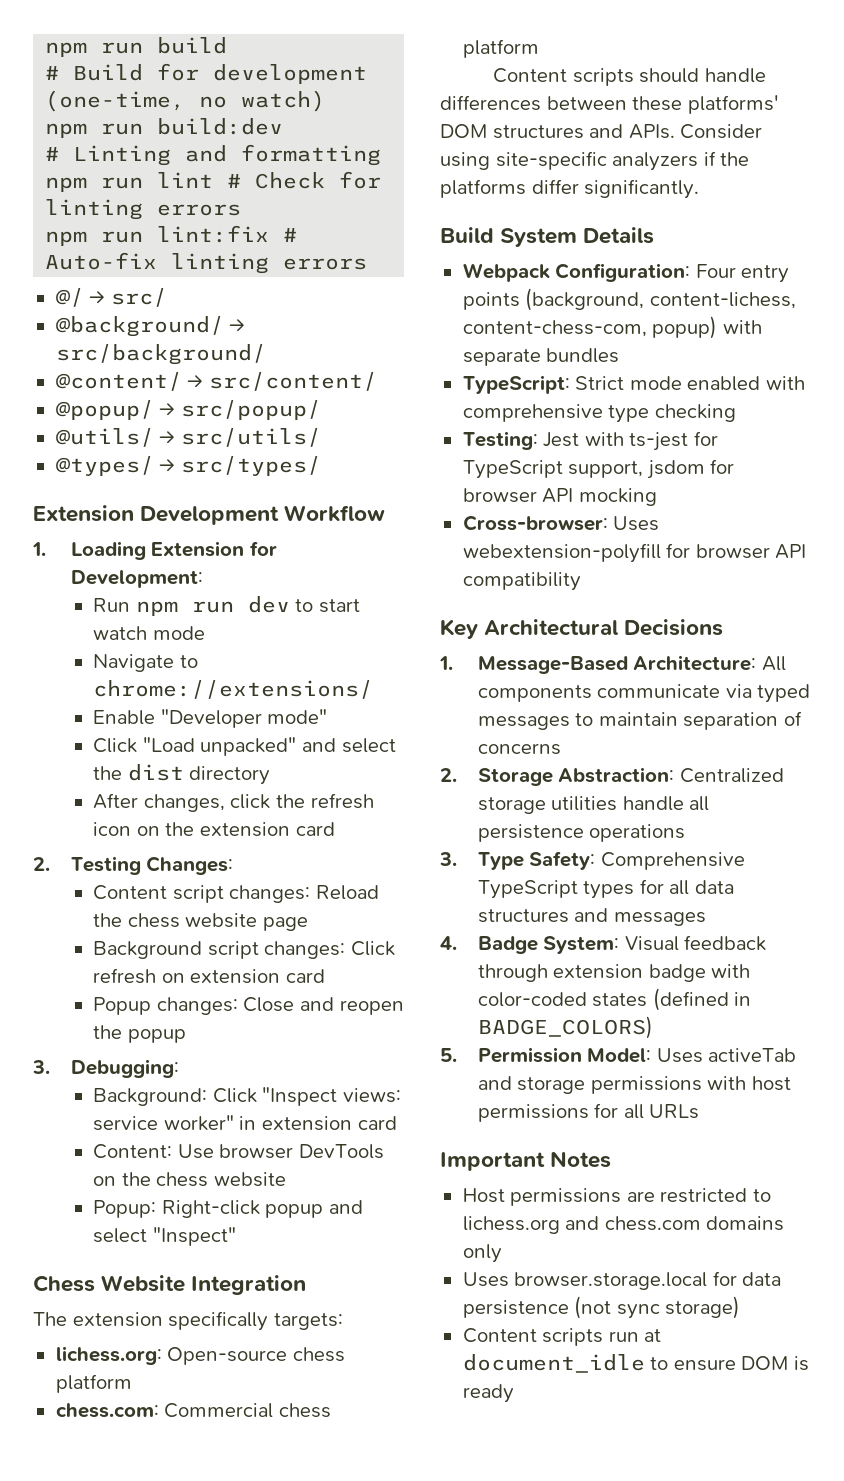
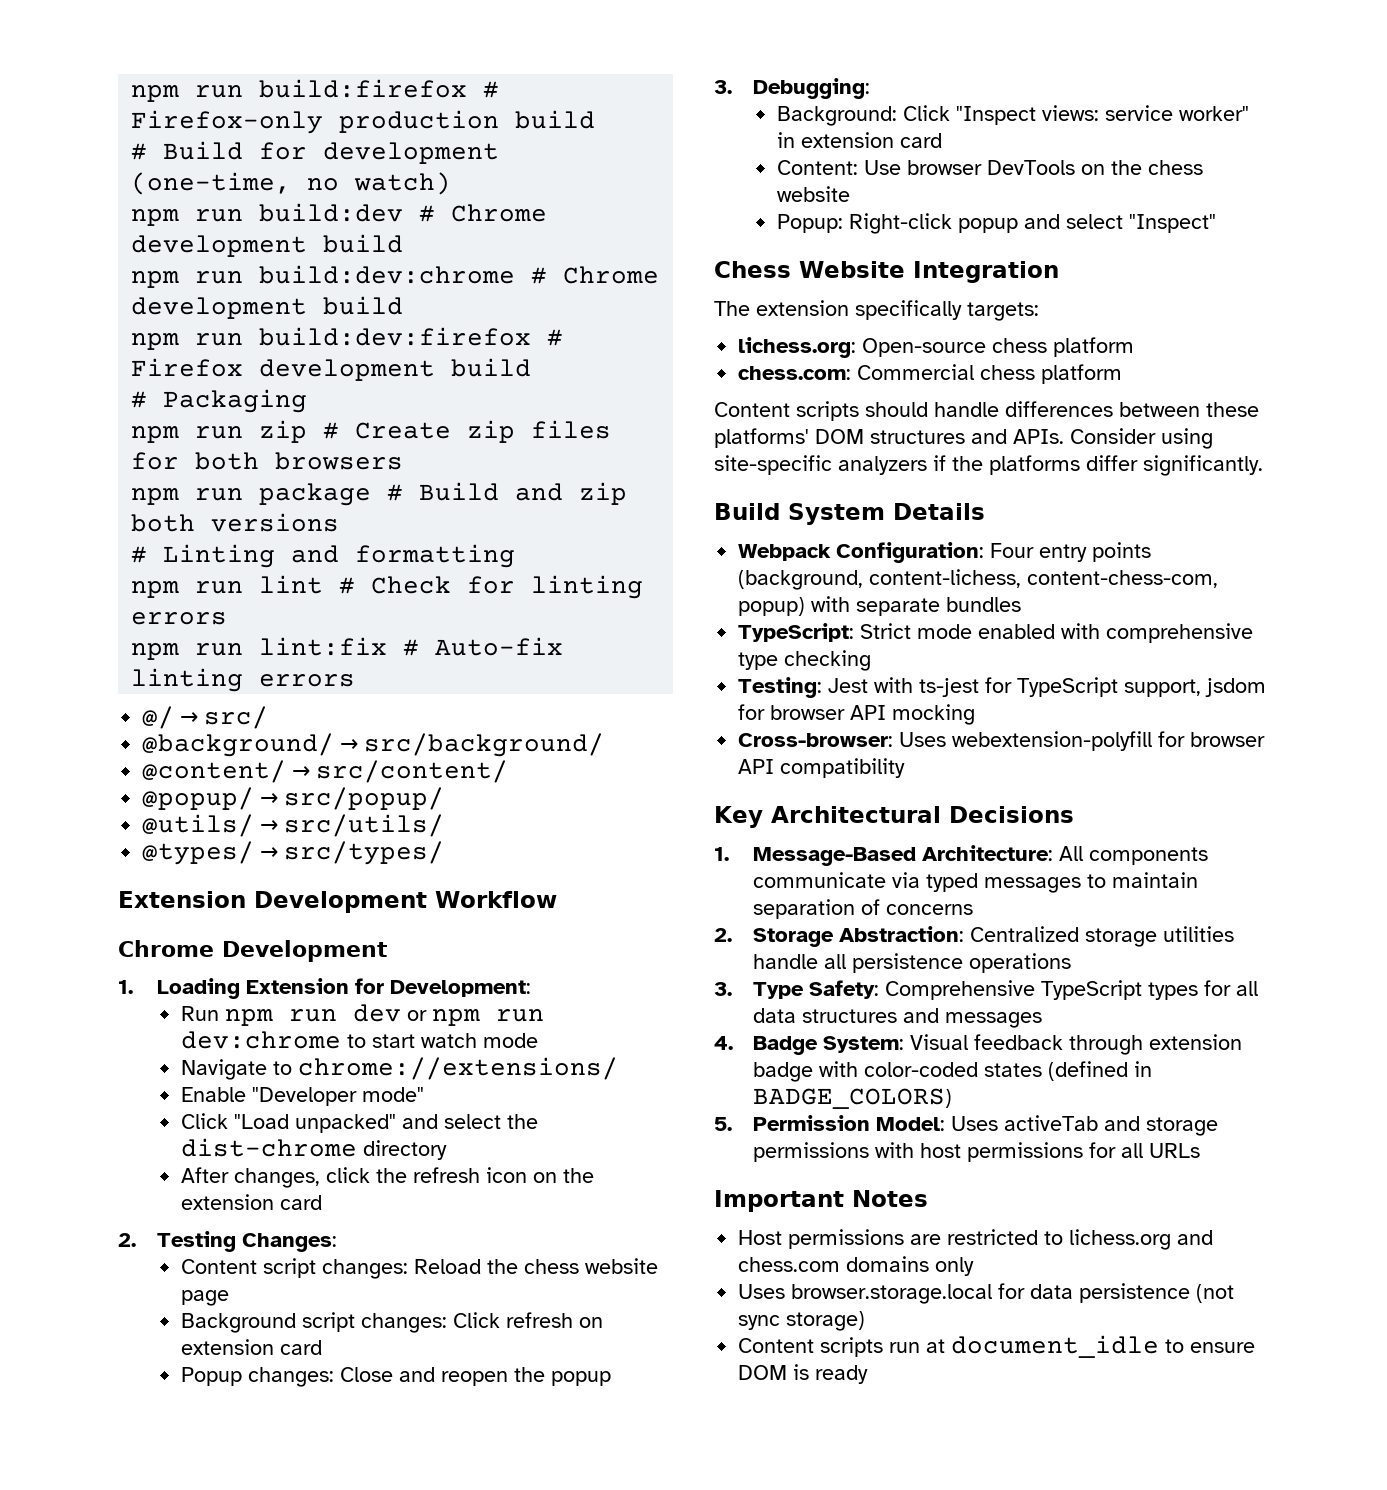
- npm run build
+ npm run build:firefox # Firefox-only production build
- npm run build:dev
+ npm run build:dev # Chrome development build
+ npm run build:dev:chrome # Chrome development build
+ npm run build:dev:firefox # Firefox development build
+ # Packaging
+ npm run zip # Create zip files for both browsers
+ npm run package # Build and zip both versions
+ Chrome Development
- Run npm run dev to start watch mode
+ Run npm run dev or npm run dev:chrome to start watch mode
- Click "Load unpacked" and select the dist directory
+ Click "Load unpacked" and select the dist-chrome directory

